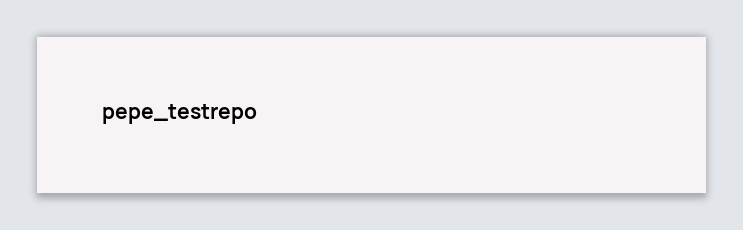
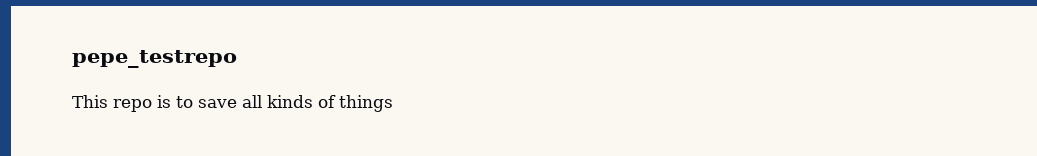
+ This repo is to save all kinds of things

